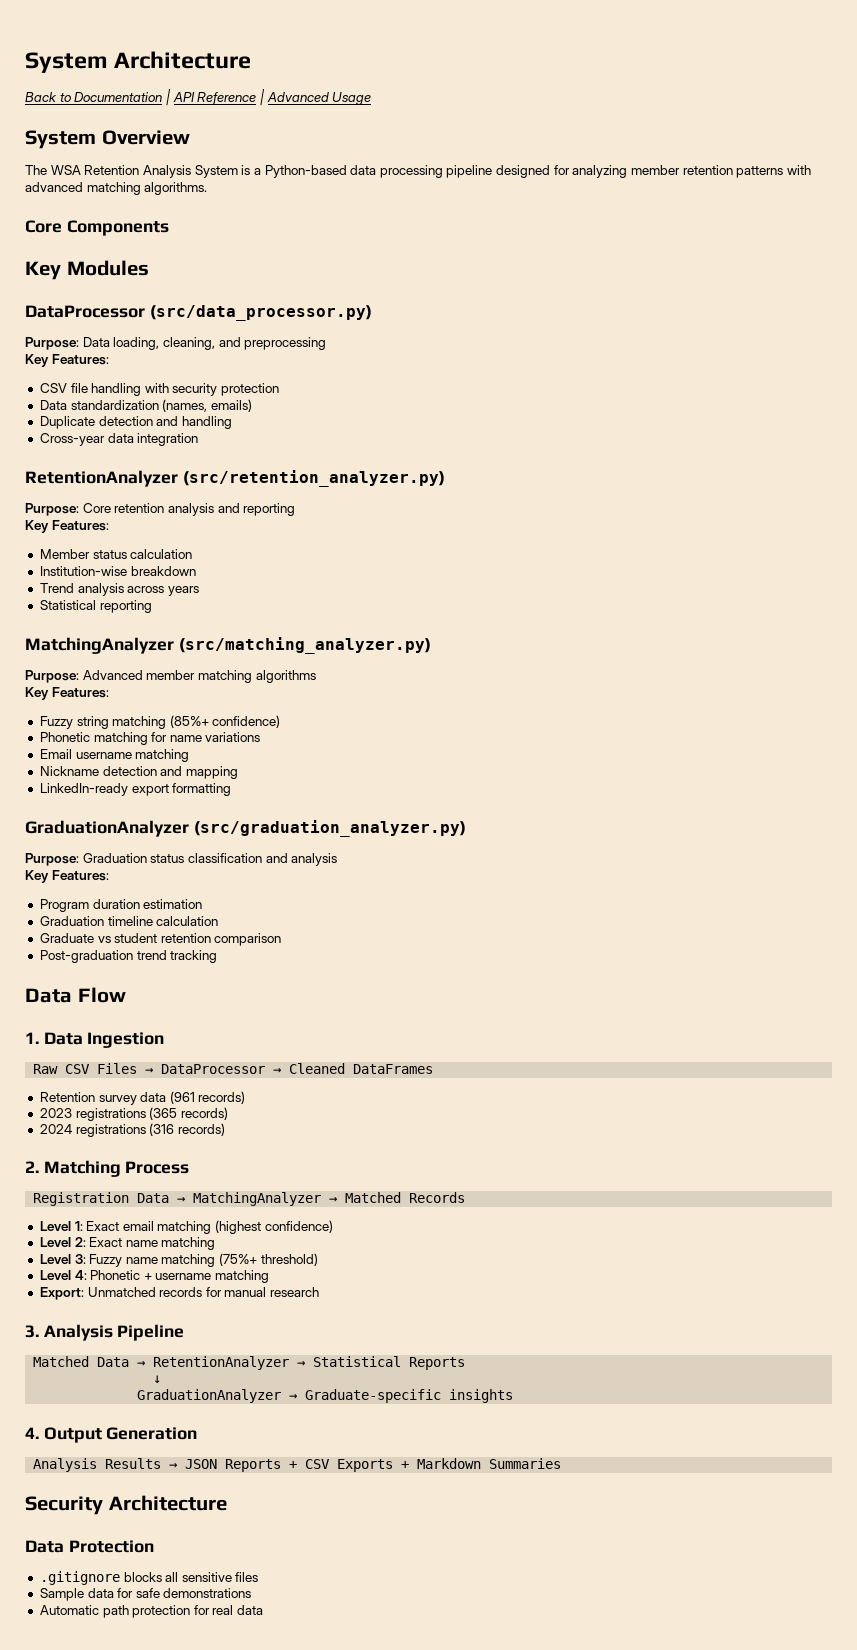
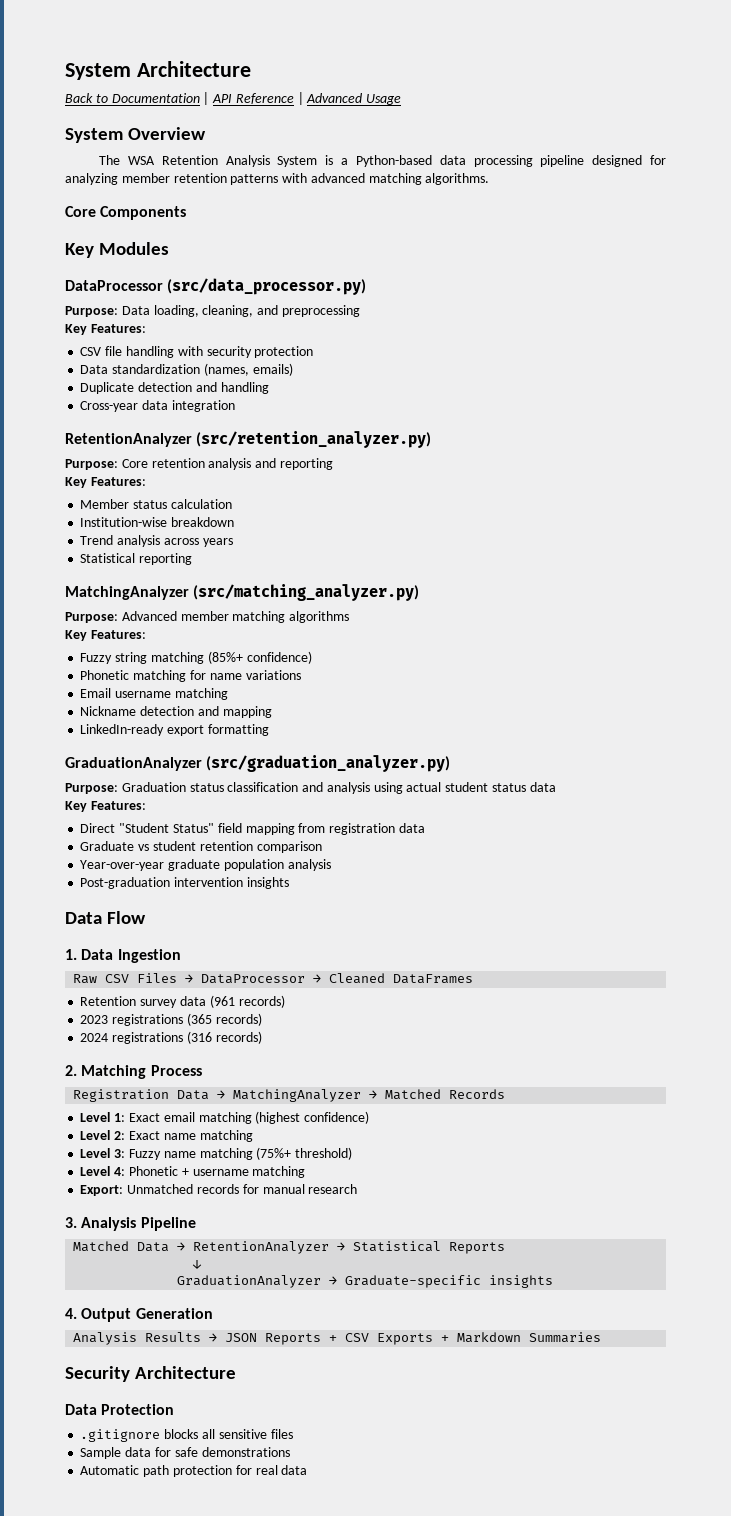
- Purpose: Graduation status classification and analysis
+ Purpose: Graduation status classification and analysis using actual student status data
  Key Features:
- Program duration estimation
- Graduation timeline calculation
+ Direct "Student Status" field mapping from registration data
+ Year-over-year graduate population analysis
- Post-graduation trend tracking
+ Post-graduation intervention insights

